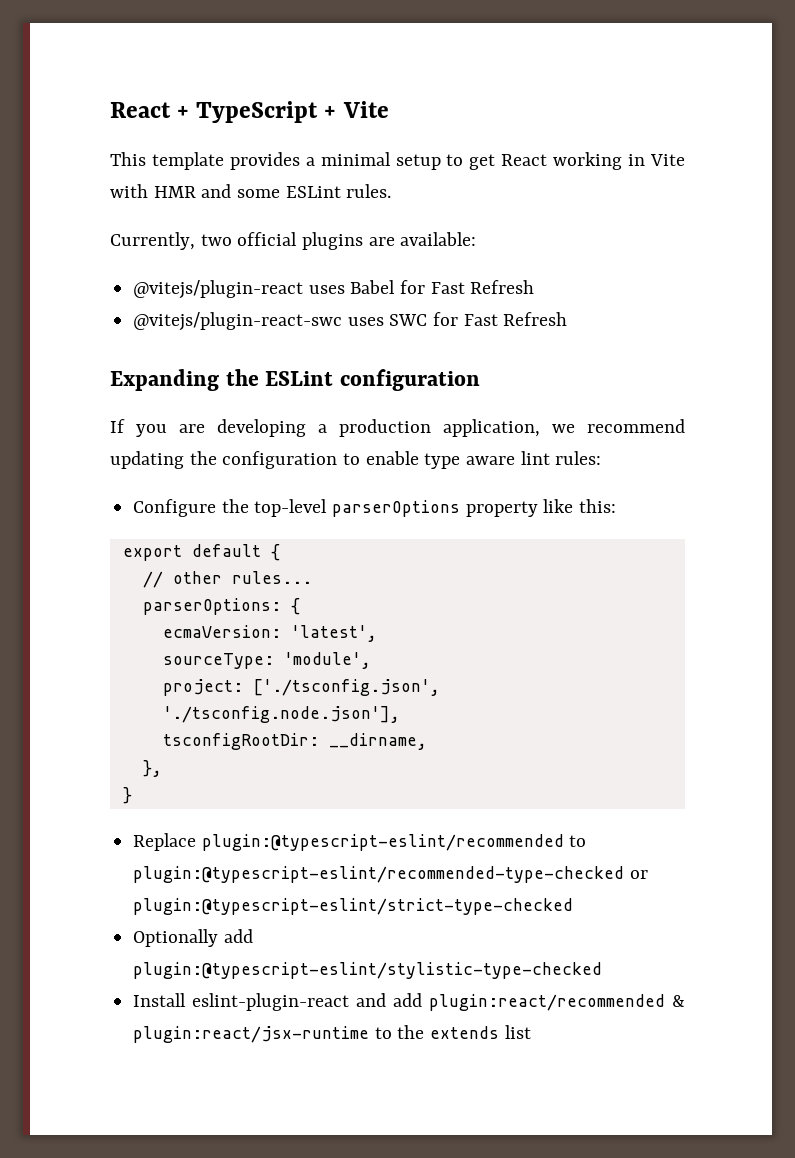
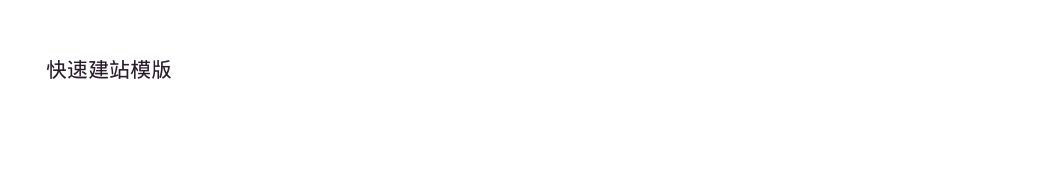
- React + TypeScript + Vite
- This template provides a minimal setup to get React working in Vite with HMR and some ESLint rules.
- Currently, two official plugins are available:
- @vitejs/plugin-react uses Babel for Fast Refresh
- @vitejs/plugin-react-swc uses SWC for Fast Refresh
- Expanding the ESLint configuration
- If you are developing a production application, we recommend updating the configuration to enable type aware lint rules:
- Configure the top-level parserOptions property like this:
- export default {
- // other rules...
- parserOptions: {
- ecmaVersion: 'latest',
- sourceType: 'module',
- project: ['./tsconfig.json', './tsconfig.node.json'],
- tsconfigRootDir: __dirname,
- },
- }
- Replace plugin:@typescript-eslint/recommended to plugin:@typescript-eslint/recommended-type-checked or plugin:@typescript-eslint/strict-type-checked
- Optionally add plugin:@typescript-eslint/stylistic-type-checked
- Install eslint-plugin-react and add plugin:react/recommended & plugin:react/jsx-runtime to the extends list
+ 快速建站模版

